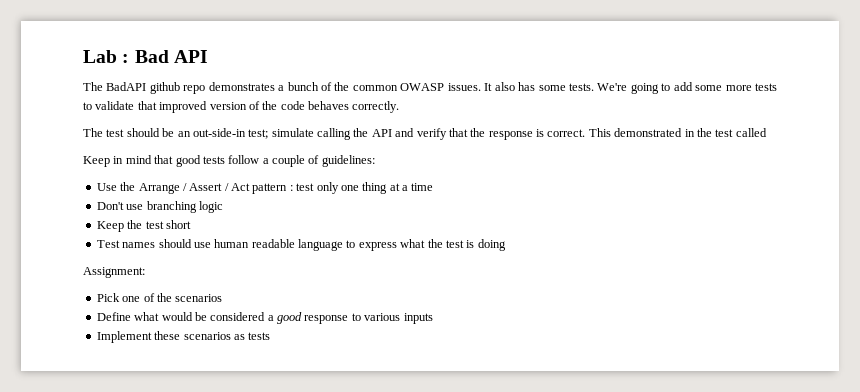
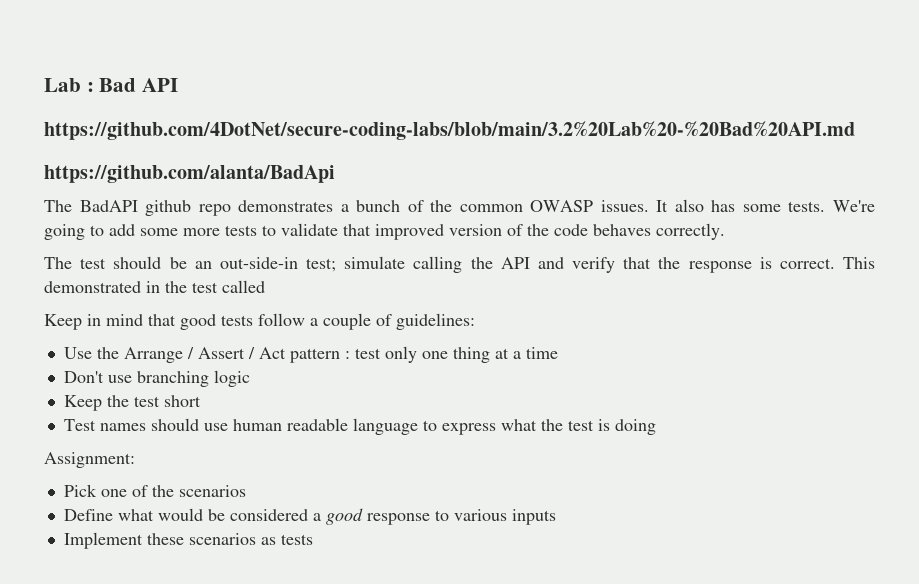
+ https://github.com/4DotNet/secure-coding-labs/blob/main/3.2%20Lab%20-%20Bad%20API.md
+ https://github.com/alanta/BadApi

